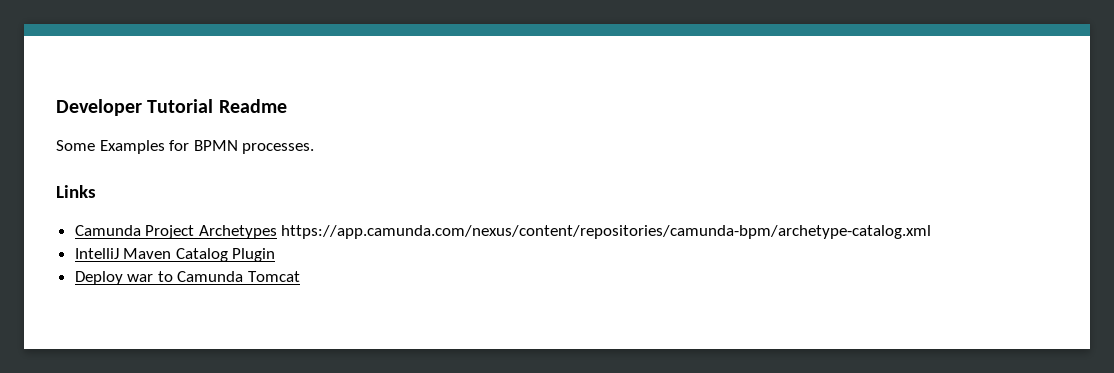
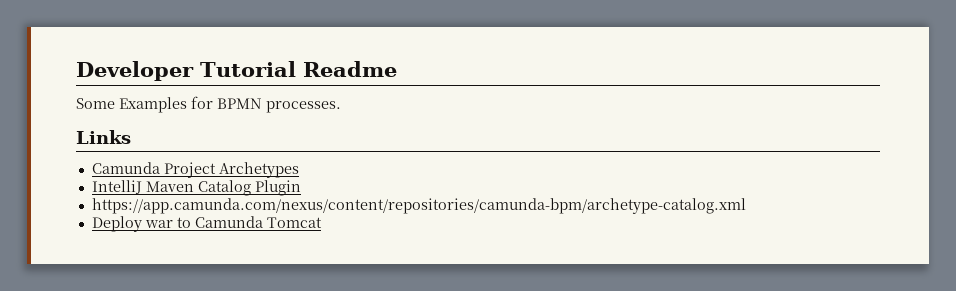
- Camunda Project Archetypes https://app.camunda.com/nexus/content/repositories/camunda-bpm/archetype-catalog.xml
+ Camunda Project Archetypes
+ https://app.camunda.com/nexus/content/repositories/camunda-bpm/archetype-catalog.xml

